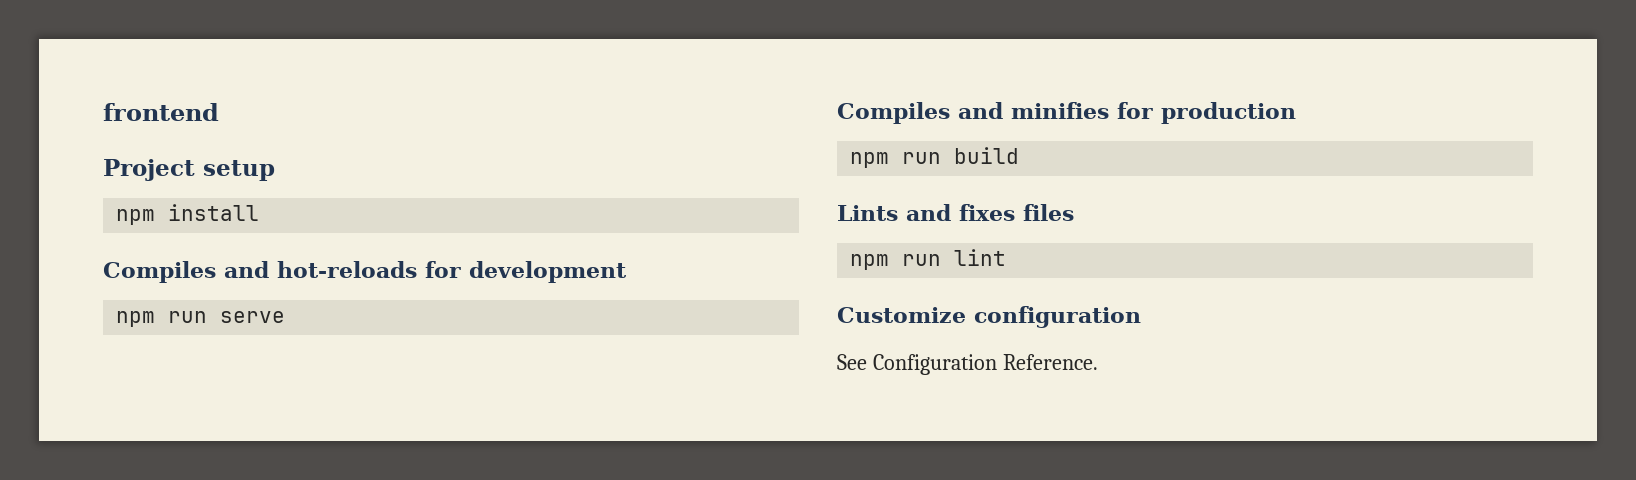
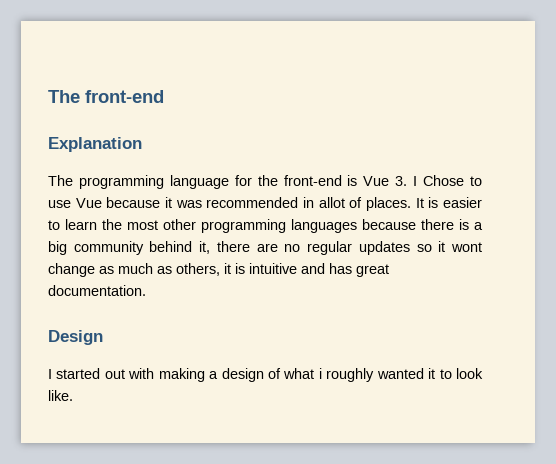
- frontend
- Project setup
- npm install
- Compiles and hot-reloads for development
- npm run serve
- Compiles and minifies for production
- npm run build
- Lints and fixes files
- npm run lint
- Customize configuration
- See Configuration Reference.
+ The front-end
+ Explanation
+ The programming language for the front-end is Vue 3. I Chose to use Vue because it was recommended in allot of places. It is easier to learn the most other programming languages because there is a big community behind it, there are no regular updates so it wont change as much as others, it is intuitive and has great documentation.
+ Design
+ I started out with making a design of what i roughly wanted it to look like.

